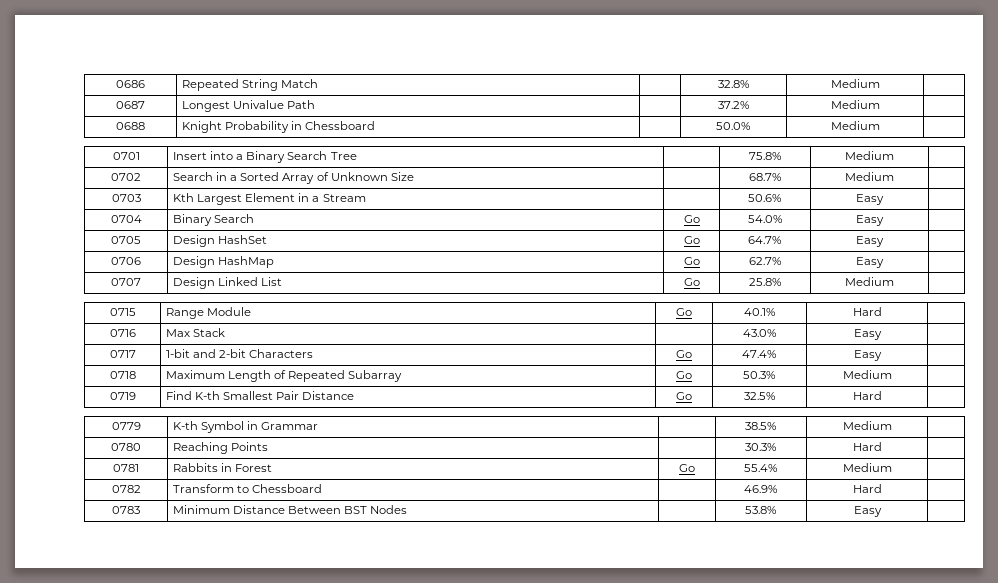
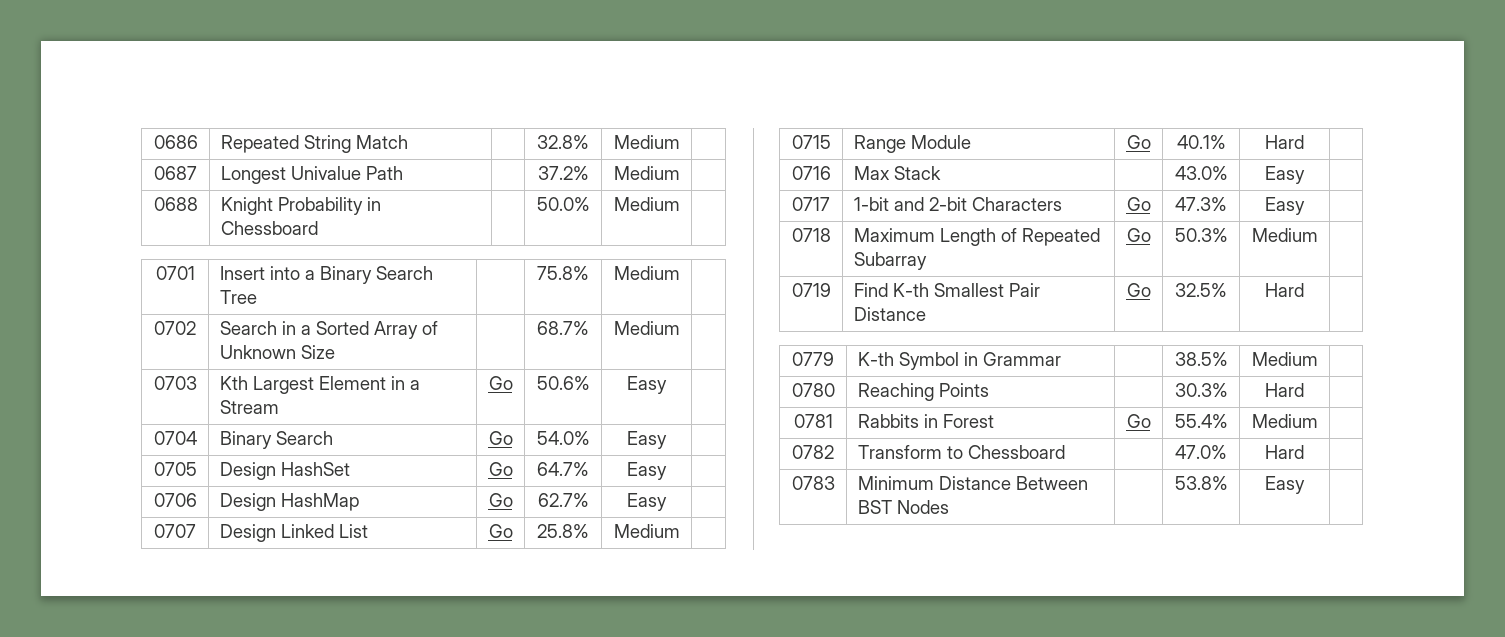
- 0703 | Kth Largest Element in a Stream | | 50.6% | Easy |
+ 0703 | Kth Largest Element in a Stream | Go | 50.6% | Easy |
- 0717 | 1-bit and 2-bit Characters | Go | 47.4% | Easy |
+ 0717 | 1-bit and 2-bit Characters | Go | 47.3% | Easy |
- 0782 | Transform to Chessboard | | 46.9% | Hard |
+ 0782 | Transform to Chessboard | | 47.0% | Hard |

